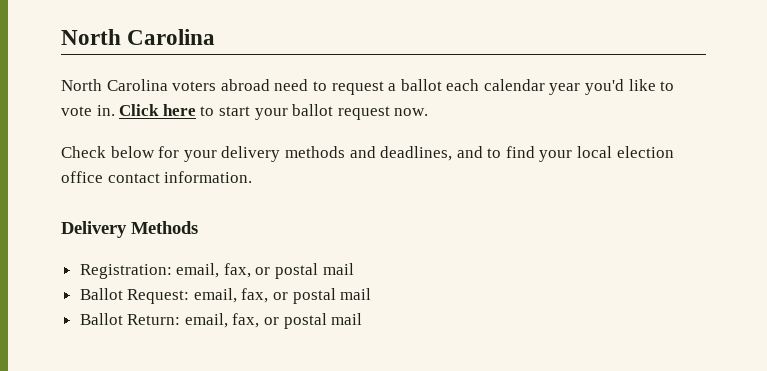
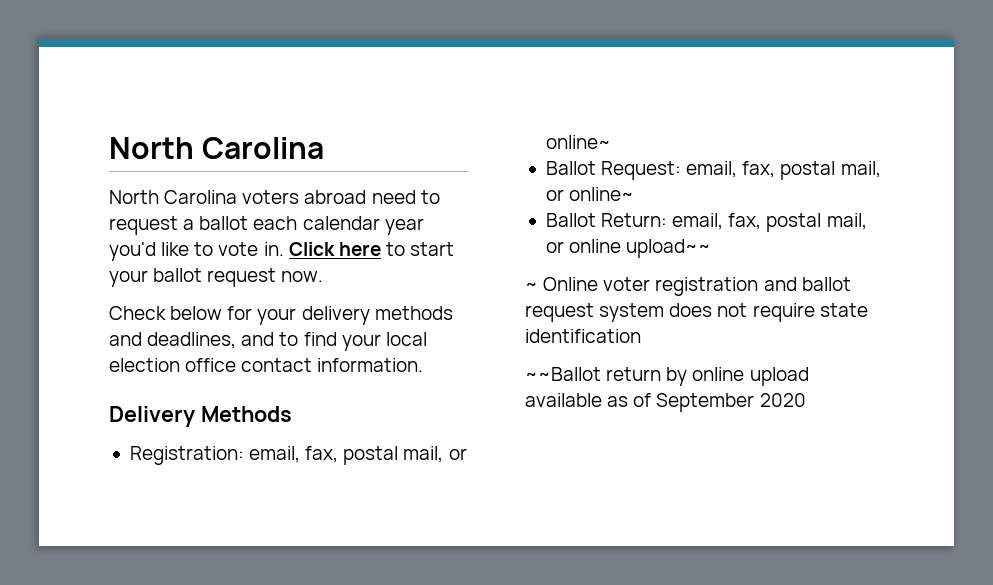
- Registration: email, fax, or postal mail
+ Registration: email, fax, postal mail, or online~
- Ballot Request: email, fax, or postal mail
+ Ballot Request: email, fax, postal mail, or online~
- Ballot Return: email, fax, or postal mail
+ Ballot Return: email, fax, postal mail, or online upload~~
+ ~ Online voter registration and ballot request system does not require state identification
+ ~~Ballot return by online upload available as of September 2020

